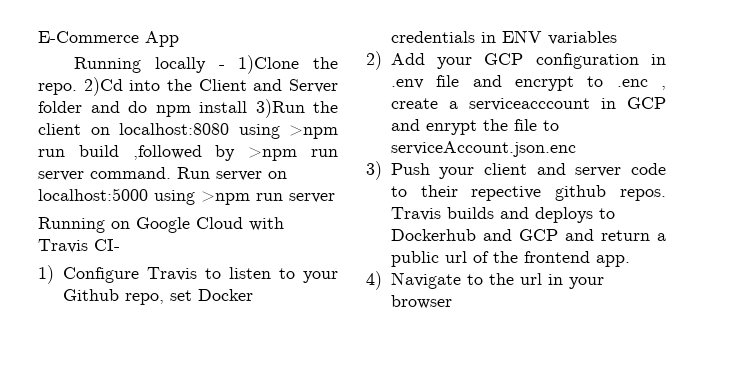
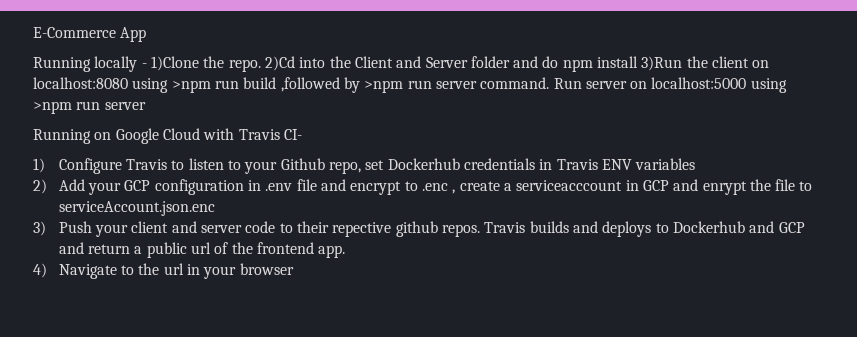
- 1) Configure Travis to listen to your Github repo, set Docker credentials in ENV variables
+ 1) Configure Travis to listen to your Github repo, set Dockerhub credentials in Travis ENV variables

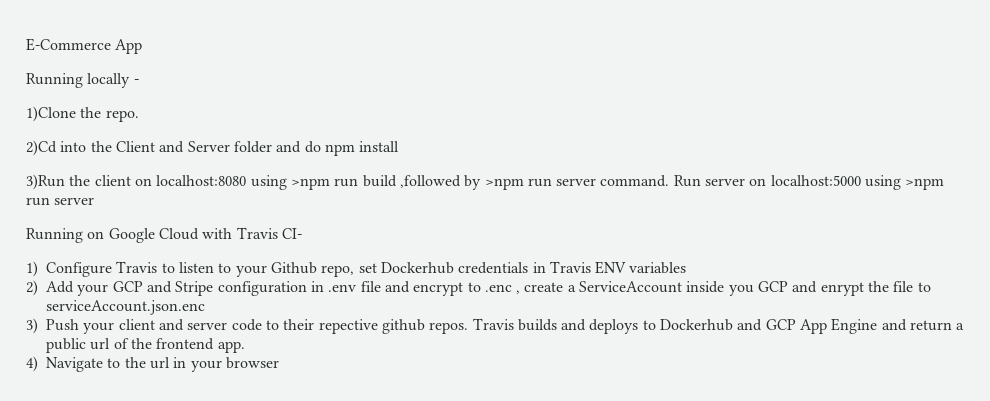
- Running locally - 1)Clone the repo. 2)Cd into the Client and Server folder and do npm install 3)Run the client on localhost:8080 using >npm run build ,followed by >npm run server command.
+ Running locally -
+ 1)Clone the repo.
+ 2)Cd into the Client and Server folder and do npm install
+ 3)Run the client on localhost:8080 using >npm run build ,followed by >npm run server command.
- 2) Add your GCP configuration in .env file and encrypt to .enc , create a serviceacccount in GCP and enrypt the file to serviceAccount.json.enc
+ 2) Add your GCP and Stripe configuration in .env file and encrypt to .enc , create a ServiceAccount inside you GCP and enrypt the file to serviceAccount.json.enc
- Travis builds and deploys to Dockerhub and GCP and return a public url of the frontend app.
+ Travis builds and deploys to Dockerhub and GCP App Engine and return a public url of the frontend app.

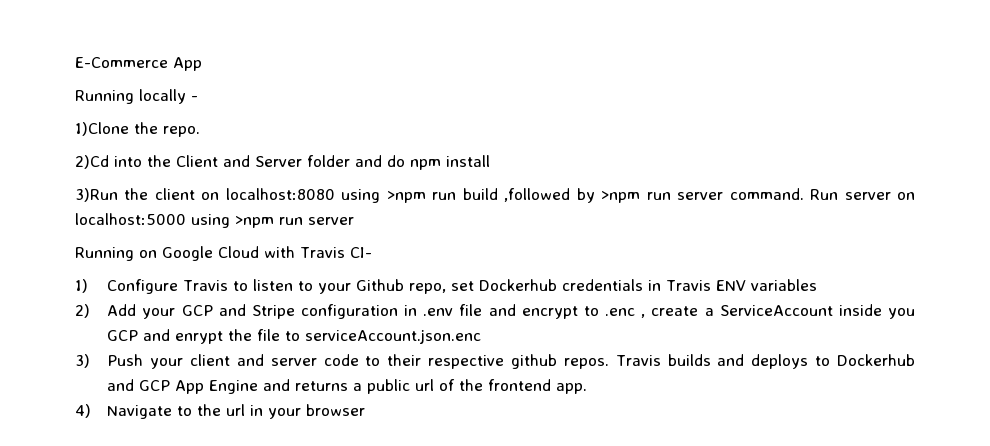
- 3) Push your client and server code to their repective github repos.
+ 3) Push your client and server code to their respective github repos.
- Travis builds and deploys to Dockerhub and GCP App Engine and return a public url of the frontend app.
+ Travis builds and deploys to Dockerhub and GCP App Engine and returns a public url of the frontend app.

